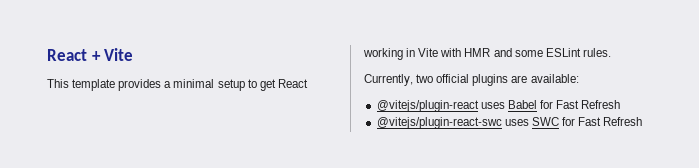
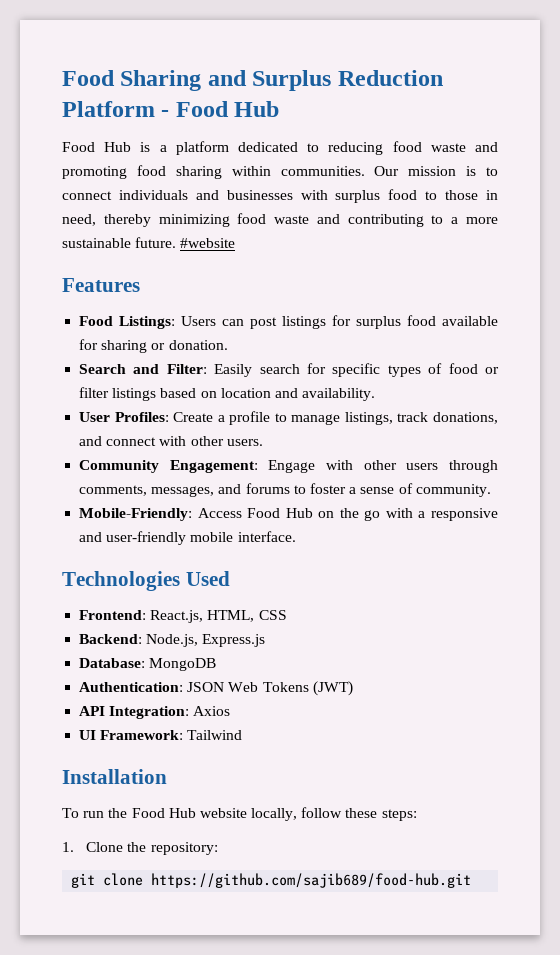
- React + Vite
- This template provides a minimal setup to get React working in Vite with HMR and some ESLint rules.
- Currently, two official plugins are available:
- @vitejs/plugin-react uses Babel for Fast Refresh
- @vitejs/plugin-react-swc uses SWC for Fast Refresh
+ Food Sharing and Surplus Reduction Platform - Food Hub
+ Food Hub is a platform dedicated to reducing food waste and promoting food sharing within communities. Our mission is to connect individuals and businesses with surplus food to those in need, thereby minimizing food waste and contributing to a more sustainable future. #website
+ Features
+ Food Listings: Users can post listings for surplus food available for sharing or donation.
+ Search and Filter: Easily search for specific types of food or filter listings based on location and availability.
+ User Profiles: Create a profile to manage listings, track donations, and connect with other users.
+ Community Engagement: Engage with other users through comments, messages, and forums to foster a sense of community.
+ Mobile-Friendly: Access Food Hub on the go with a responsive and user-friendly mobile interface.
+ Technologies Used
+ Frontend: React.js, HTML, CSS
+ Backend: Node.js, Express.js
+ Database: MongoDB
+ Authentication: JSON Web Tokens (JWT)
+ API Integration: Axios
+ UI Framework: Tailwind
+ Installation
+ To run the Food Hub website locally, follow these steps:
+ 1. Clone the repository:
+ git clone https://github.com/sajib689/food-hub.git

